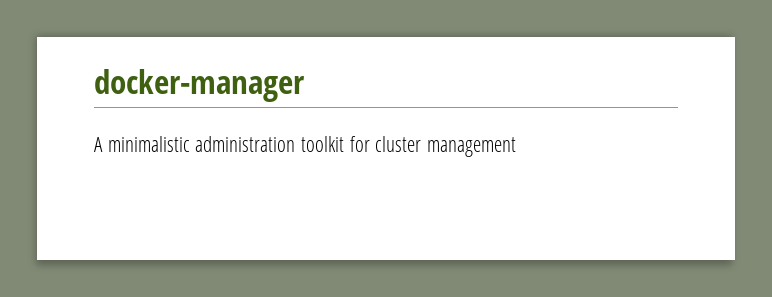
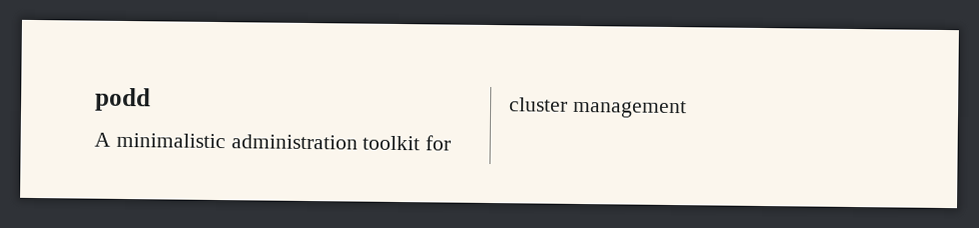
- docker-manager
+ podd

